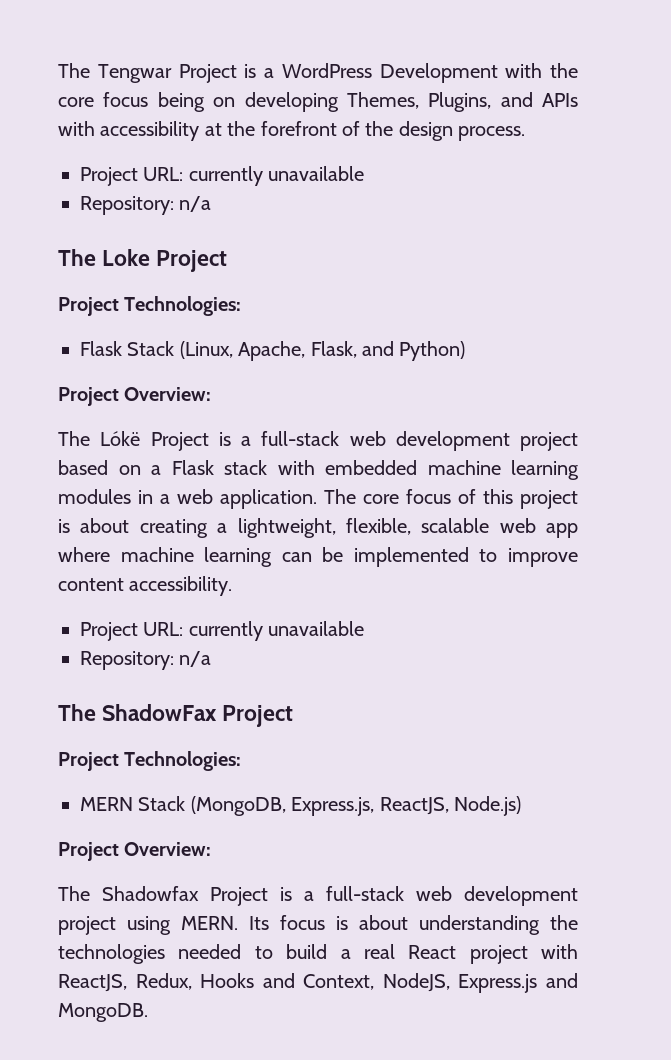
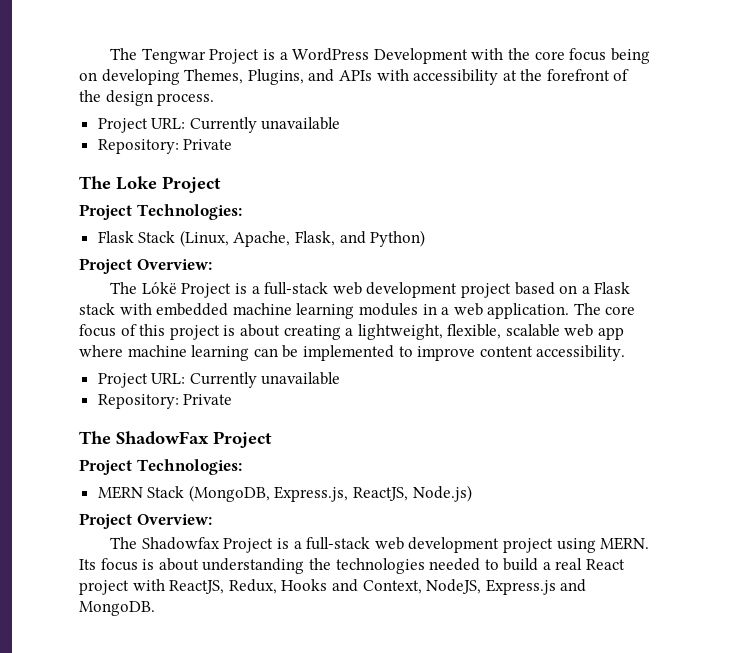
  The Tengwar Project is a WordPress Development with the core focus being on developing Themes, Plugins, and APIs with accessibility at the forefront of the design process.
- Project URL: currently unavailable
- Repository: n/a
+ Project URL: Currently unavailable
+ Repository: Private
  The core focus of this project is about creating a lightweight, flexible, scalable web app where machine learning can be implemented to improve content accessibility.
- Project URL: currently unavailable
- Repository: n/a
+ Project URL: Currently unavailable
+ Repository: Private

